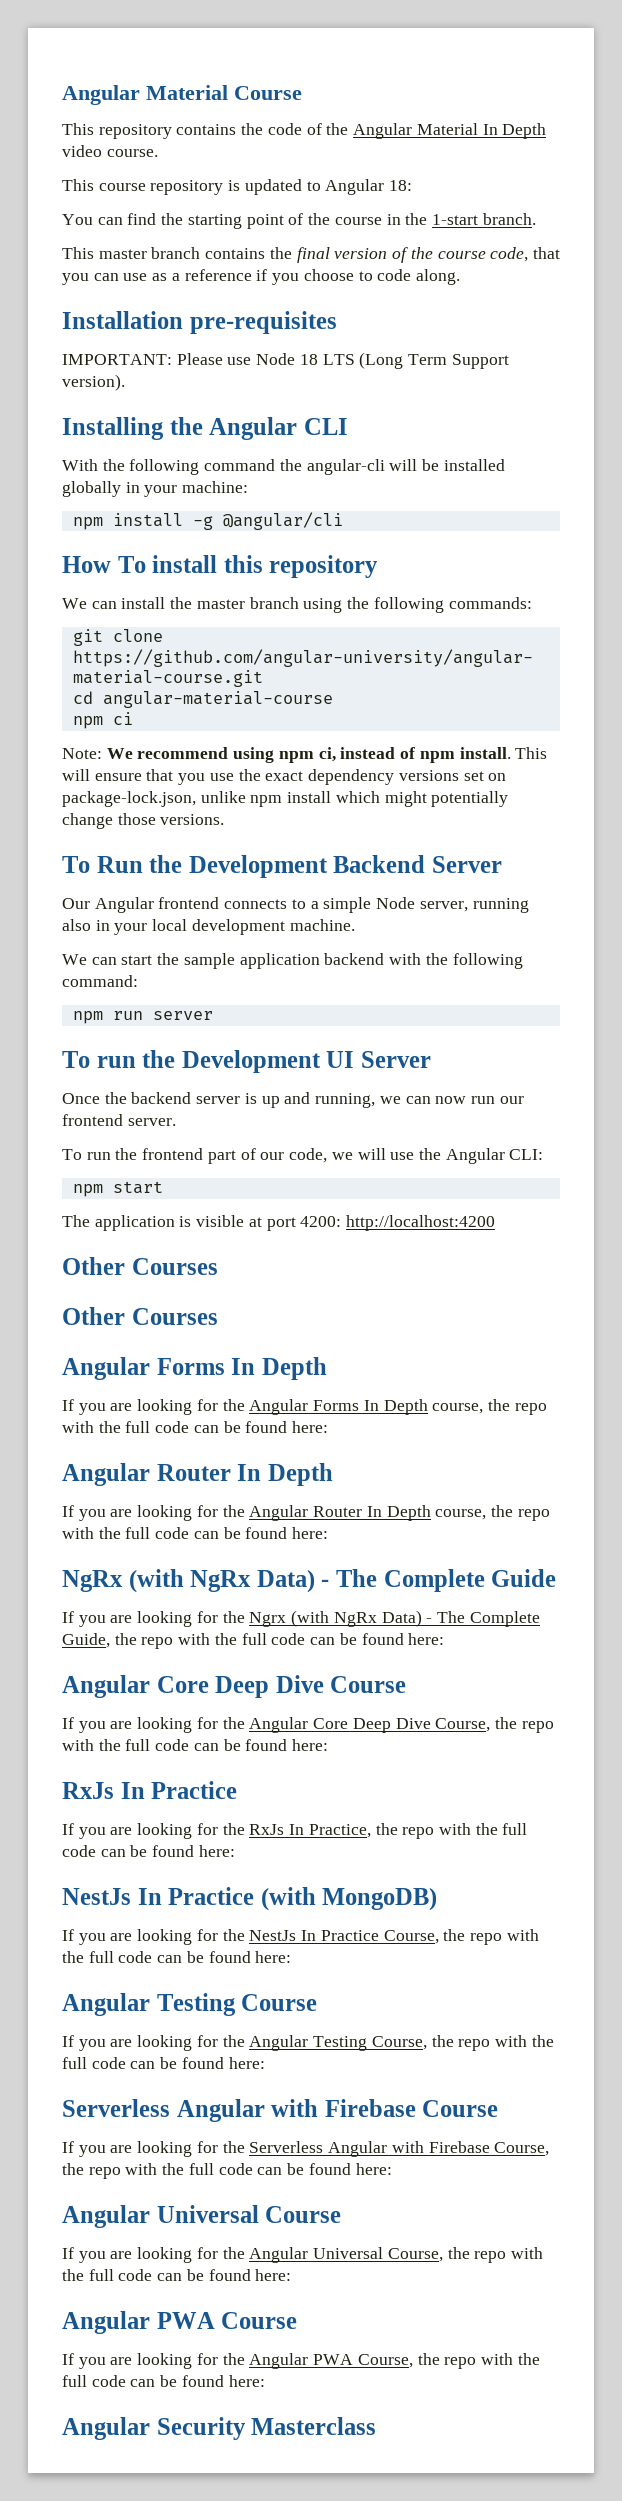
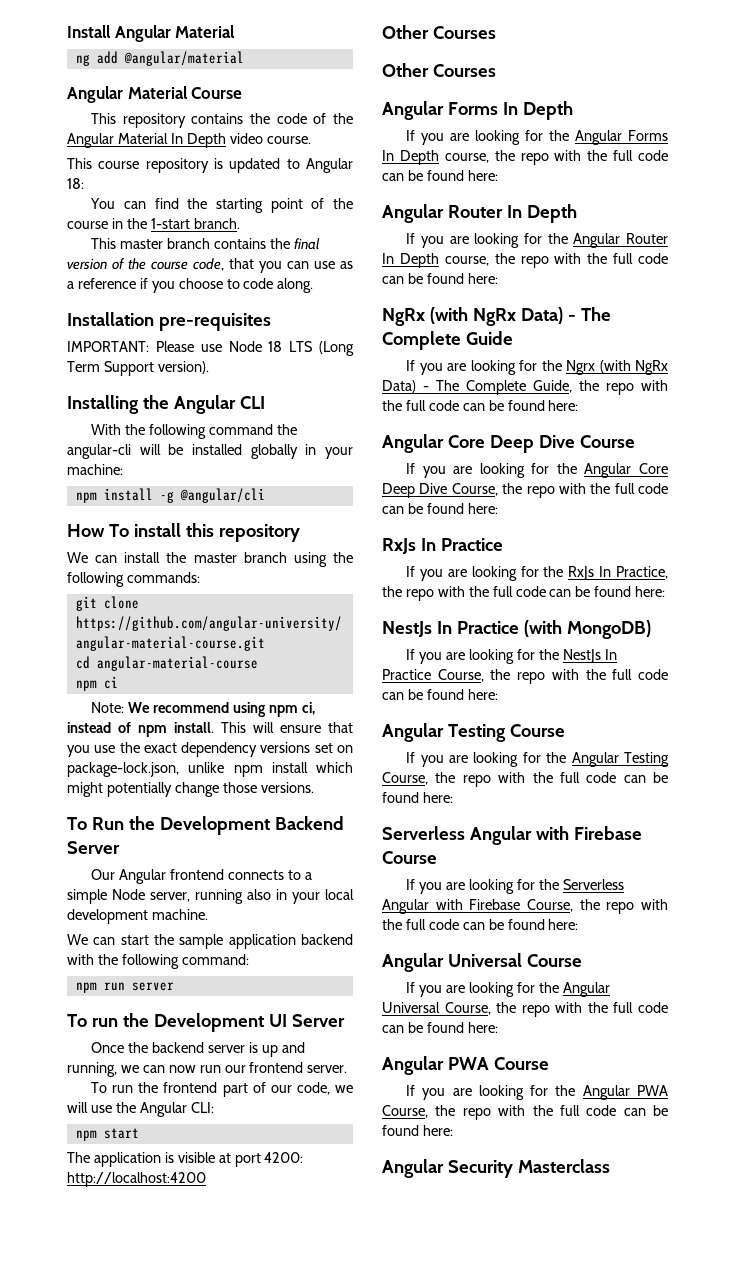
+ Install Angular Material
+ ng add @angular/material

